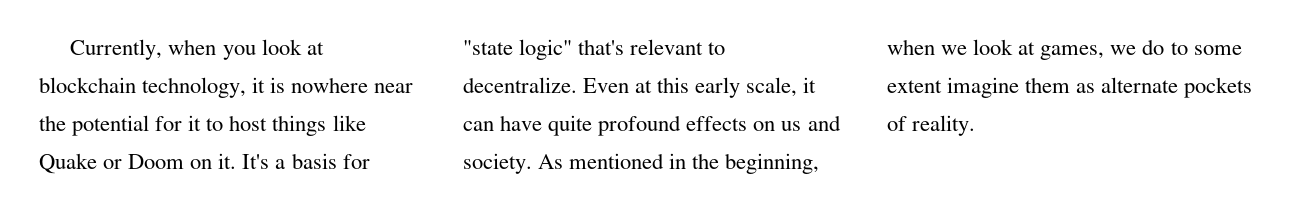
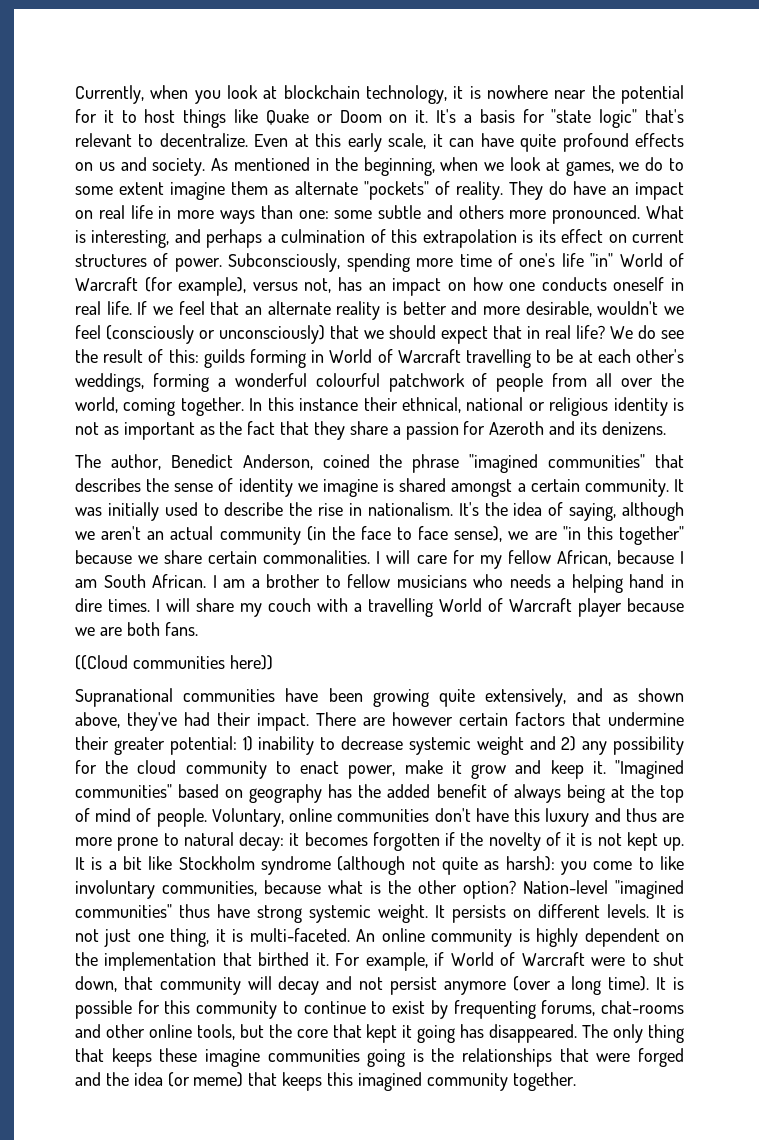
- As mentioned in the beginning, when we look at games, we do to some extent imagine them as alternate pockets of reality.
+ As mentioned in the beginning, when we look at games, we do to some extent imagine them as alternate "pockets" of reality.
+ They do have an impact on real life in more ways than one: some subtle and others more pronounced. What is interesting, and perhaps a culmination of this extrapolation is its effect on current structures of power. Subconsciously, spending more time of one's life "in" World of Warcraft (for example), versus not, has an impact on how one conducts oneself in real life. If we feel that an alternate reality is better and more desirable, wouldn't we feel (consciously or unconsciously) that we should expect that in real life? We do see the result of this: guilds forming in World of Warcraft travelling to be at each other's weddings, forming a wonderful colourful patchwork of people from all over the world, coming together. In this instance their ethnical, national or religious identity is not as important as the fact that they share a passion for Azeroth and its denizens.
+ The author, Benedict Anderson, coined the phrase "imagined communities" that describes the sense of identity we imagine is shared amongst a certain community. It was initially used to describe the rise in nationalism. It's the idea of saying, although we aren't an actual community (in the face to face sense), we are "in this together" because we share certain commonalities. I will care for my fellow African, because I am South African. I am a brother to fellow musicians who needs a helping hand in dire times. I will share my couch with a travelling World of Warcraft player because we are both fans.
+ ((Cloud communities here))
+ Supranational communities have been growing quite extensively, and as shown above, they've had their impact. There are however certain factors that undermine their greater potential: 1) inability to decrease systemic weight and 2) any possibility for the cloud community to enact power, make it grow and keep it. "Imagined communities" based on geography has the added benefit of always being at the top of mind of people. Voluntary, online communities don't have this luxury and thus are more prone to natural decay: it becomes forgotten if the novelty of it is not kept up. It is a bit like Stockholm syndrome (although not quite as harsh): you come to like involuntary communities, because what is the other option? Nation-level "imagined communities" thus have strong systemic weight. It persists on different levels. It is not just one thing, it is multi-faceted. An online community is highly dependent on the implementation that birthed it. For example, if World of Warcraft were to shut down, that community will decay and not persist anymore (over a long time). It is possible for this community to continue to exist by frequenting forums, chat-rooms and other online tools, but the core that kept it going has disappeared. The only thing that keeps these imagine communities going is the relationships that were forged and the idea (or meme) that keeps this imagined community together.

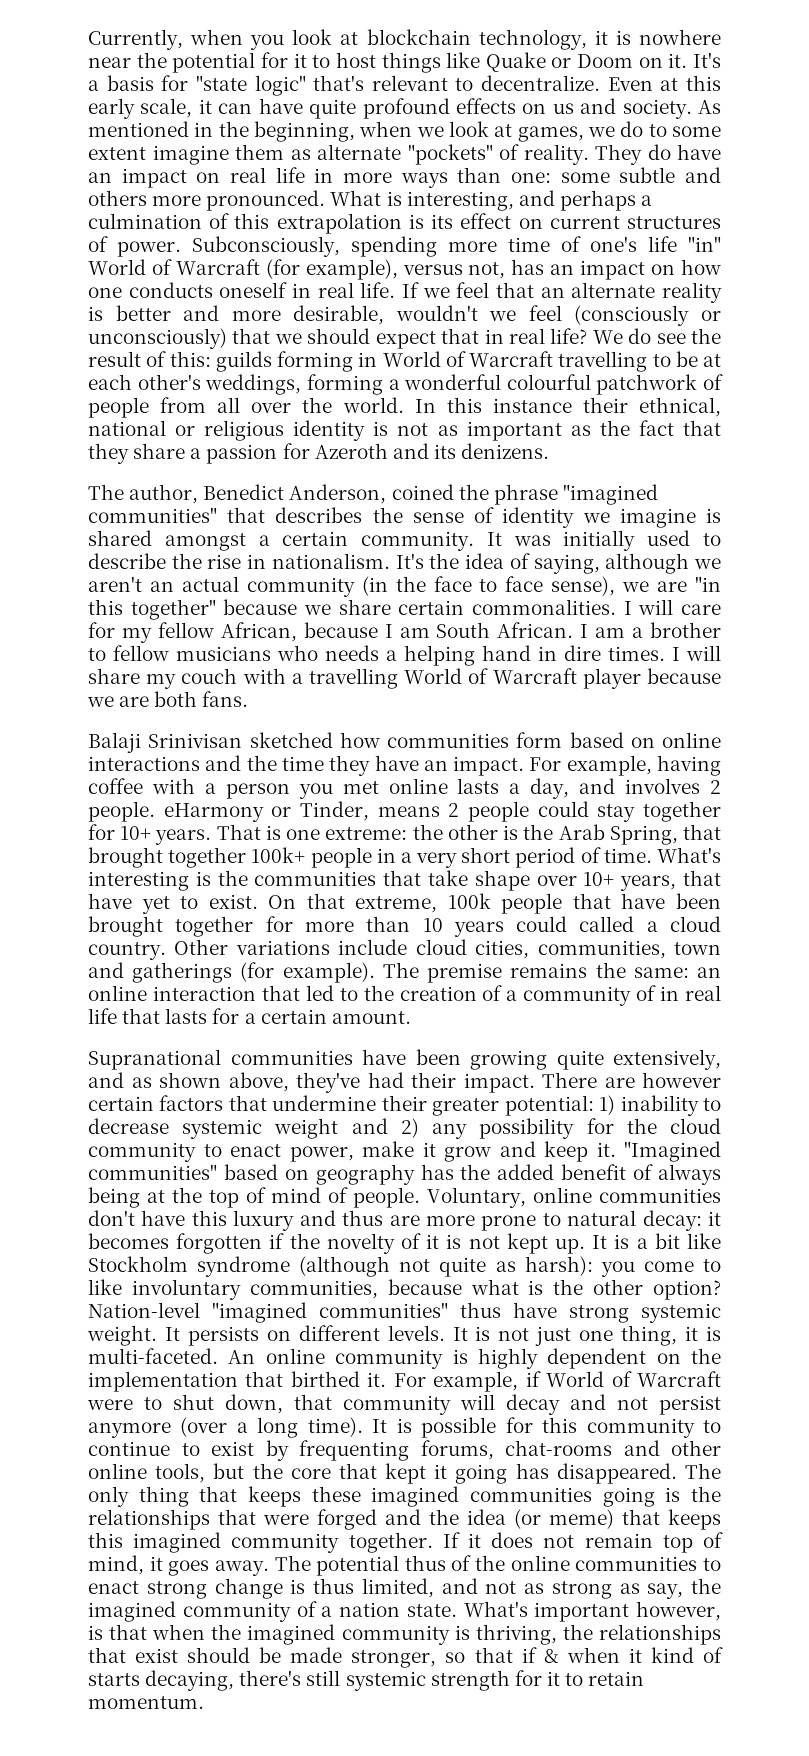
- We do see the result of this: guilds forming in World of Warcraft travelling to be at each other's weddings, forming a wonderful colourful patchwork of people from all over the world, coming together.
+ We do see the result of this: guilds forming in World of Warcraft travelling to be at each other's weddings, forming a wonderful colourful patchwork of people from all over the world.
- ((Cloud communities here))
+ Balaji Srinivisan sketched how communities form based on online interactions and the time they have an impact. For example, having coffee with a person you met online lasts a day, and involves 2 people. eHarmony or Tinder, means 2 people could stay together for 10+ years. That is one extreme: the other is the Arab Spring, that brought together 100k+ people in a very short period of time. What's interesting is the communities that take shape over 10+ years, that have yet to exist. On that extreme, 100k people that have been brought together for more than 10 years could called a cloud country. Other variations include cloud cities, communities, town and gatherings (for example). The premise remains the same: an online interaction that led to the creation of a community of in real life that lasts for a certain amount.
- The only thing that keeps these imagine communities going is the relationships that were forged and the idea (or meme) that keeps this imagined community together.
+ The only thing that keeps these imagined communities going is the relationships that were forged and the idea (or meme) that keeps this imagined community together.
+ If it does not remain top of mind, it goes away. The potential thus of the online communities to enact strong change is thus limited, and not as strong as say, the imagined community of a nation state. What's important however, is that when the imagined community is thriving, the relationships that exist should be made stronger, so that if & when it kind of starts decaying, there's still systemic strength for it to retain momentum.

